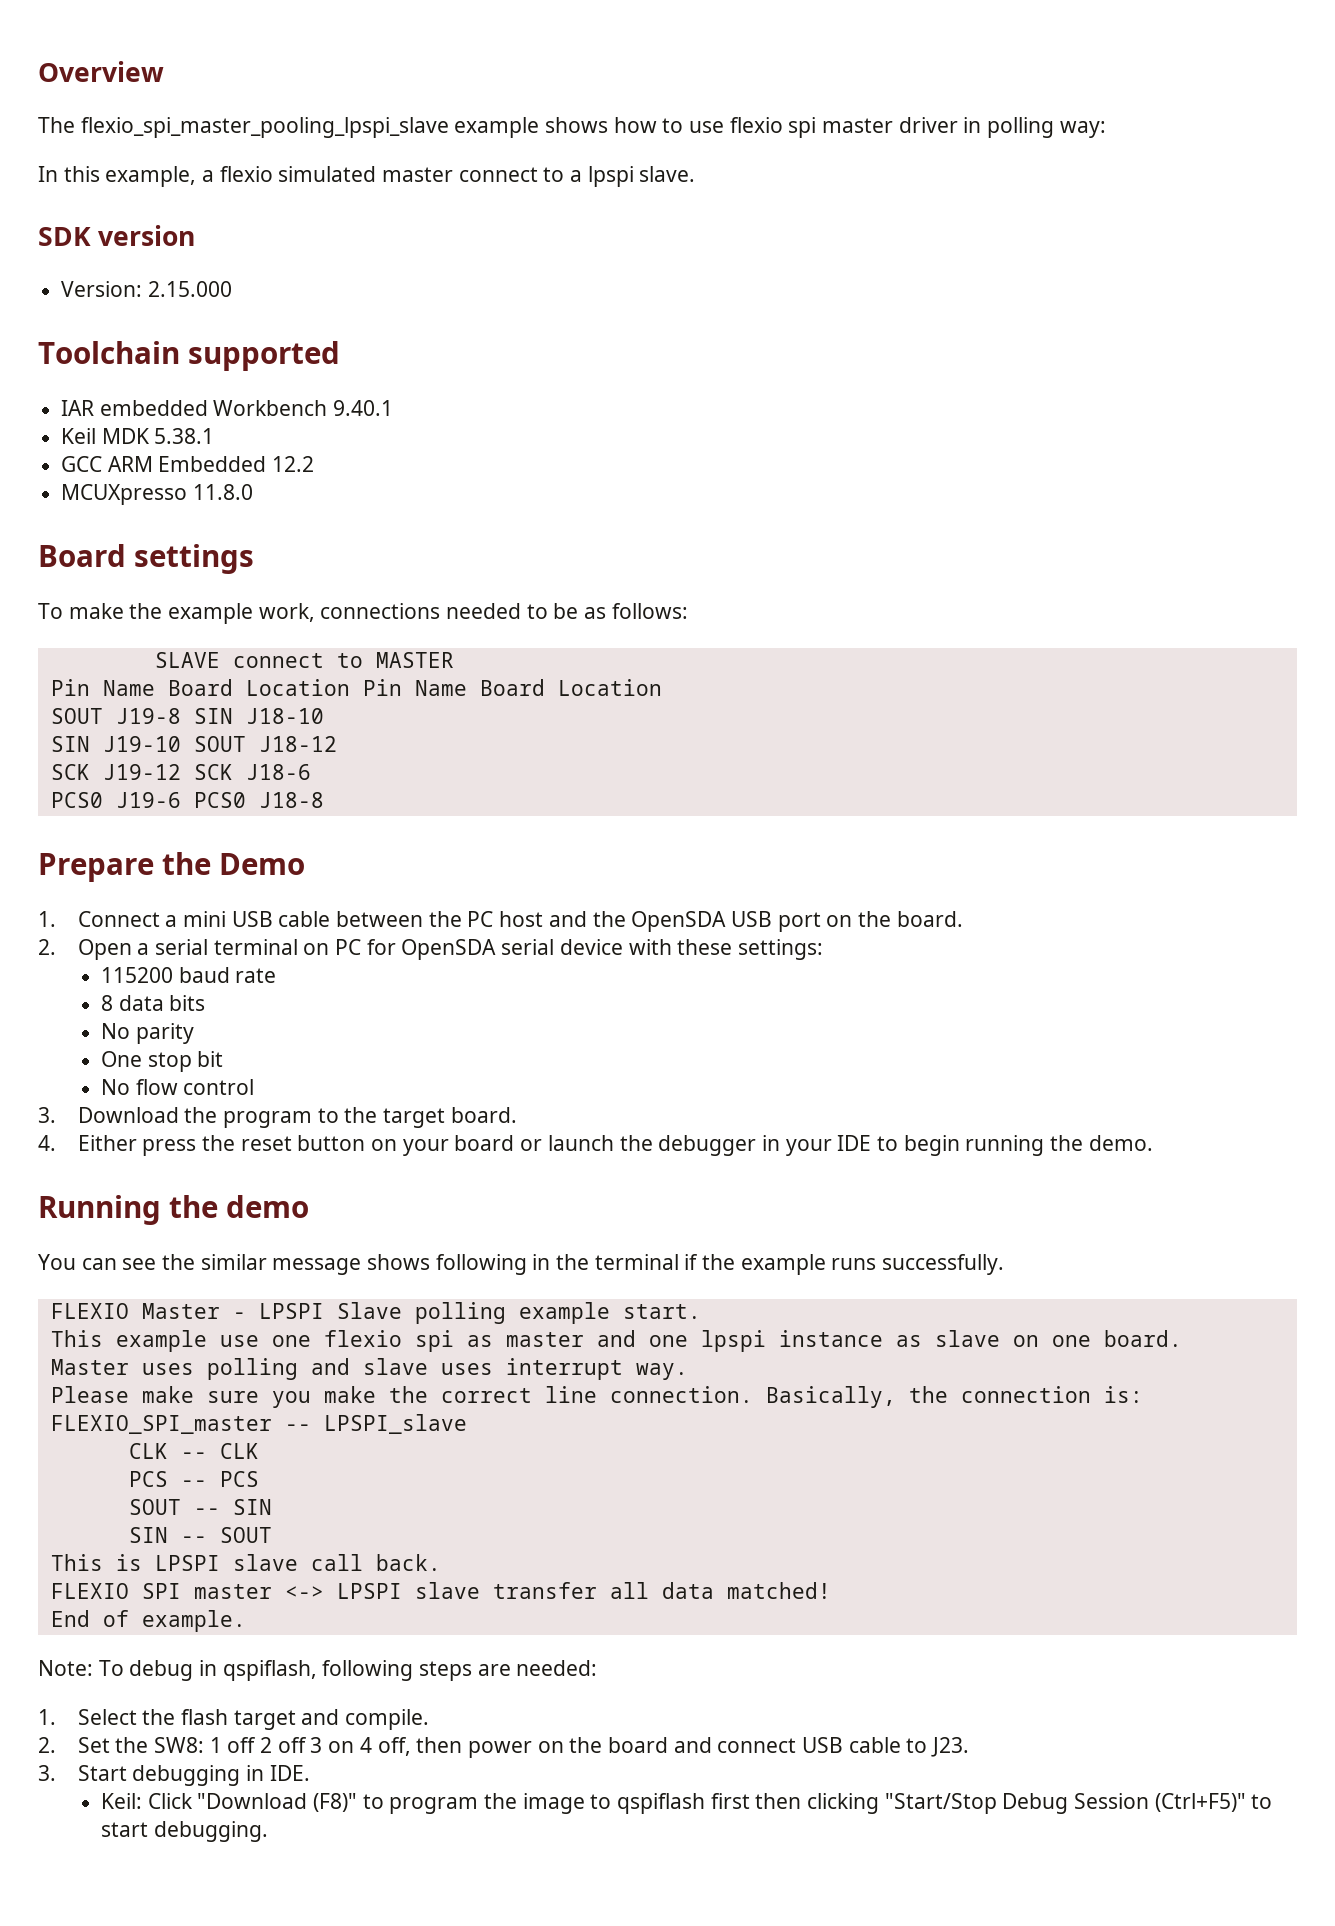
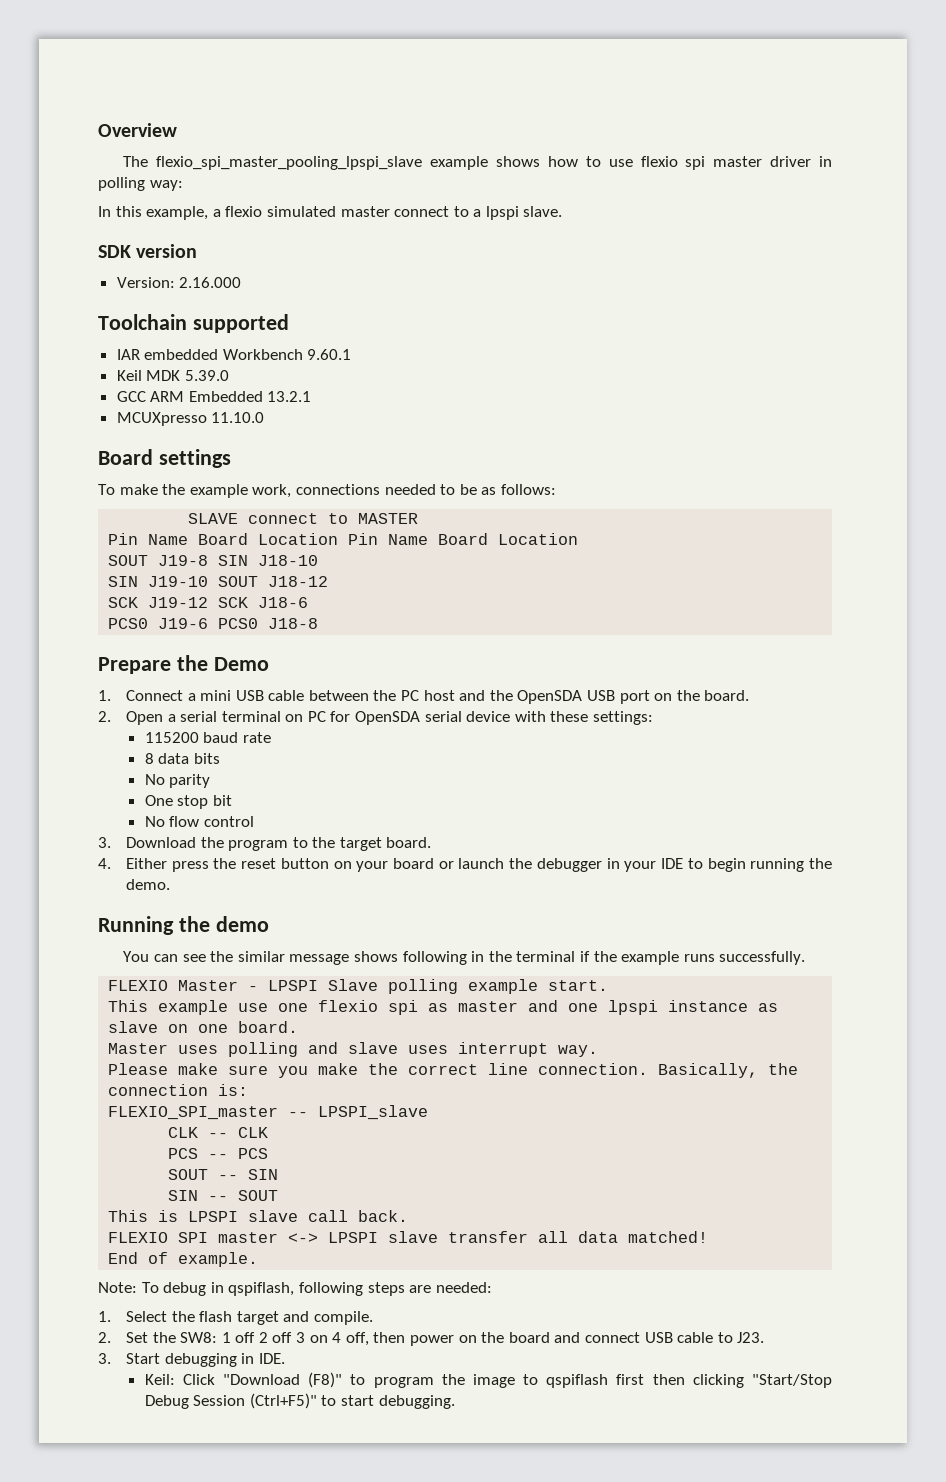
- Version: 2.15.000
+ Version: 2.16.000
- IAR embedded Workbench 9.40.1
+ IAR embedded Workbench 9.60.1
- Keil MDK 5.38.1
+ Keil MDK 5.39.0
- GCC ARM Embedded 12.2
+ GCC ARM Embedded 13.2.1
- MCUXpresso 11.8.0
+ MCUXpresso 11.10.0

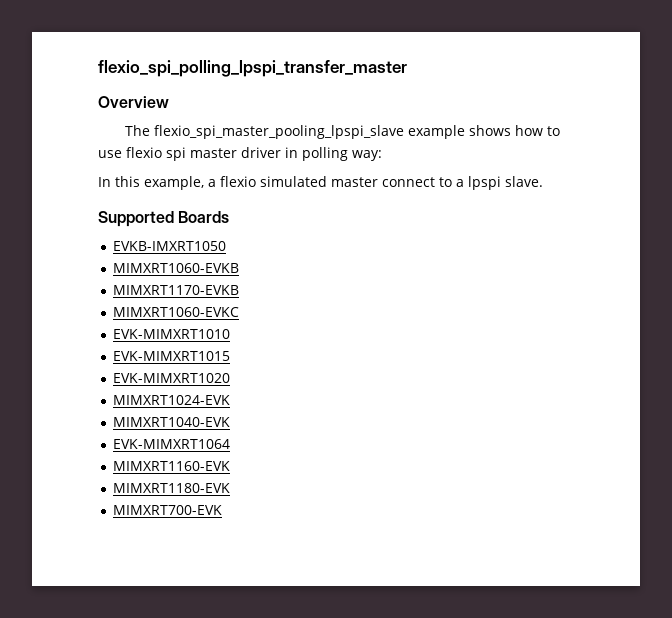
+ flexio_spi_polling_lpspi_transfer_master
- SDK version
- Version: 2.16.000
- Toolchain supported
- IAR embedded Workbench 9.60.1
- Keil MDK 5.39.0
- GCC ARM Embedded 13.2.1
- MCUXpresso 11.10.0
- Board settings
- To make the example work, connections needed to be as follows:
- SLAVE connect to MASTER
- Pin Name Board Location Pin Name Board Location
- SOUT J19-8 SIN J18-10
- SIN J19-10 SOUT J18-12
- SCK J19-12 SCK J18-6
- PCS0 J19-6 PCS0 J18-8
- Prepare the Demo
- 1. Connect a mini USB cable between the PC host and the OpenSDA USB port on the board.
- 2. Open a serial terminal on PC for OpenSDA serial device with these settings:
- 115200 baud rate
- 8 data bits
- No parity
- One stop bit
- No flow control
- 3. Download the program to the target board.
- 4. Either press the reset button on your board or launch the debugger in your IDE to begin running the demo.
- Running the demo
- You can see the similar message shows following in the terminal if the example runs successfully.
- FLEXIO Master - LPSPI Slave polling example start.
- This example use one flexio spi as master and one lpspi instance as slave on one board.
- Master uses polling and slave uses interrupt way.
- Please make sure you make the correct line connection. Basically, the connection is:
- FLEXIO_SPI_master -- LPSPI_slave
- CLK -- CLK
- PCS -- PCS
- SOUT -- SIN
- SIN -- SOUT
- This is LPSPI slave call back.
- FLEXIO SPI master <-> LPSPI slave transfer all data matched!
- End of example.
- Note: To debug in qspiflash, following steps are needed:
- 1. Select the flash target and compile.
- 2. Set the SW8: 1 off 2 off 3 on 4 off, then power on the board and connect USB cable to J23.
- 3. Start debugging in IDE.
- Keil: Click "Download (F8)" to program the image to qspiflash first then clicking "Start/Stop Debug Session (Ctrl+F5)" to start debugging.
+ Supported Boards
+ EVKB-IMXRT1050
+ MIMXRT1060-EVKB
+ MIMXRT1170-EVKB
+ MIMXRT1060-EVKC
+ EVK-MIMXRT1010
+ EVK-MIMXRT1015
+ EVK-MIMXRT1020
+ MIMXRT1024-EVK
+ MIMXRT1040-EVK
+ EVK-MIMXRT1064
+ MIMXRT1160-EVK
+ MIMXRT1180-EVK
+ MIMXRT700-EVK

